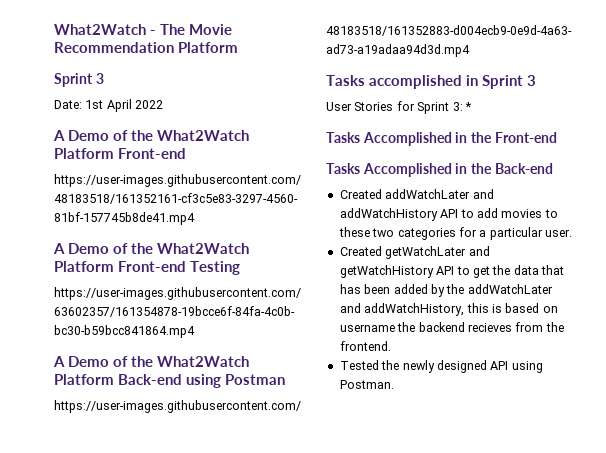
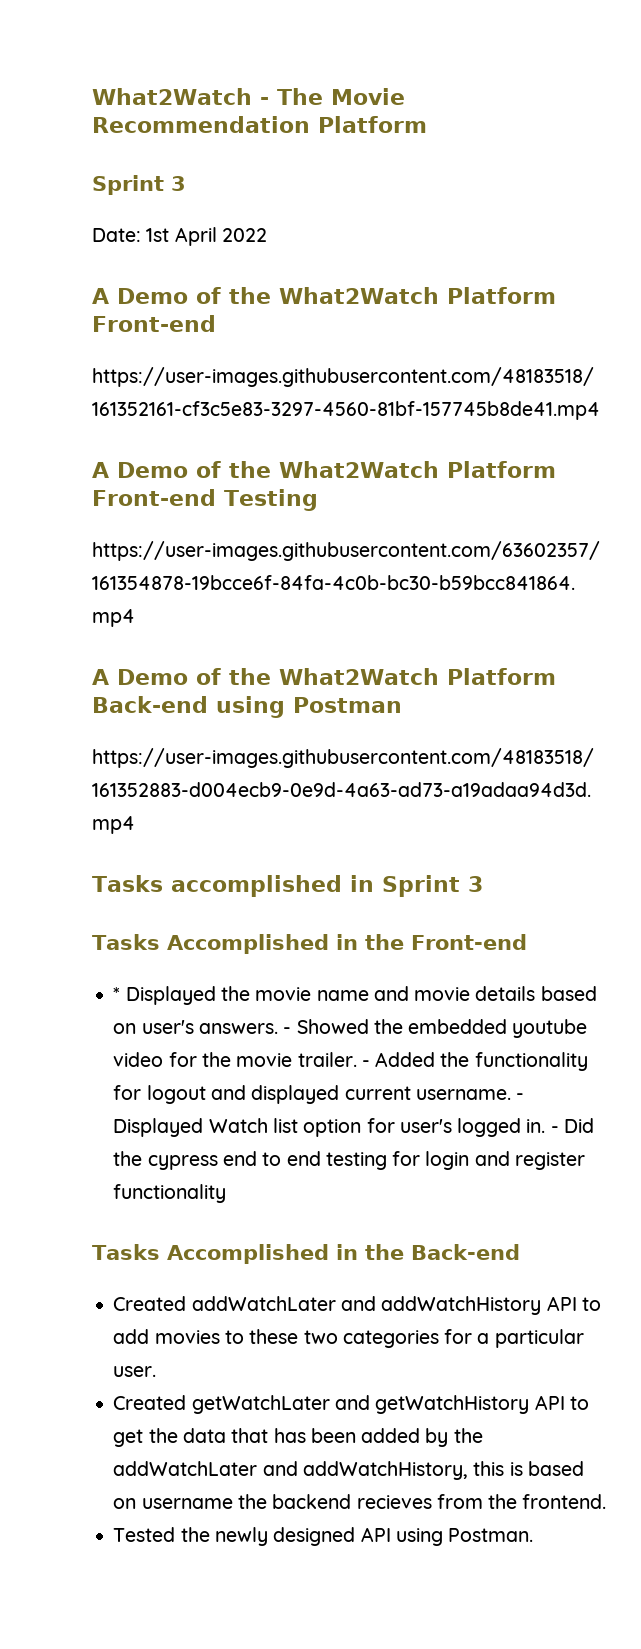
- User Stories for Sprint 3: *
+ * Displayed the movie name and movie details based on user's answers. - Showed the embedded youtube video for the movie trailer. - Added the functionality for logout and displayed current username. - Displayed Watch list option for user's logged in. - Did the cypress end to end testing for login and register functionality

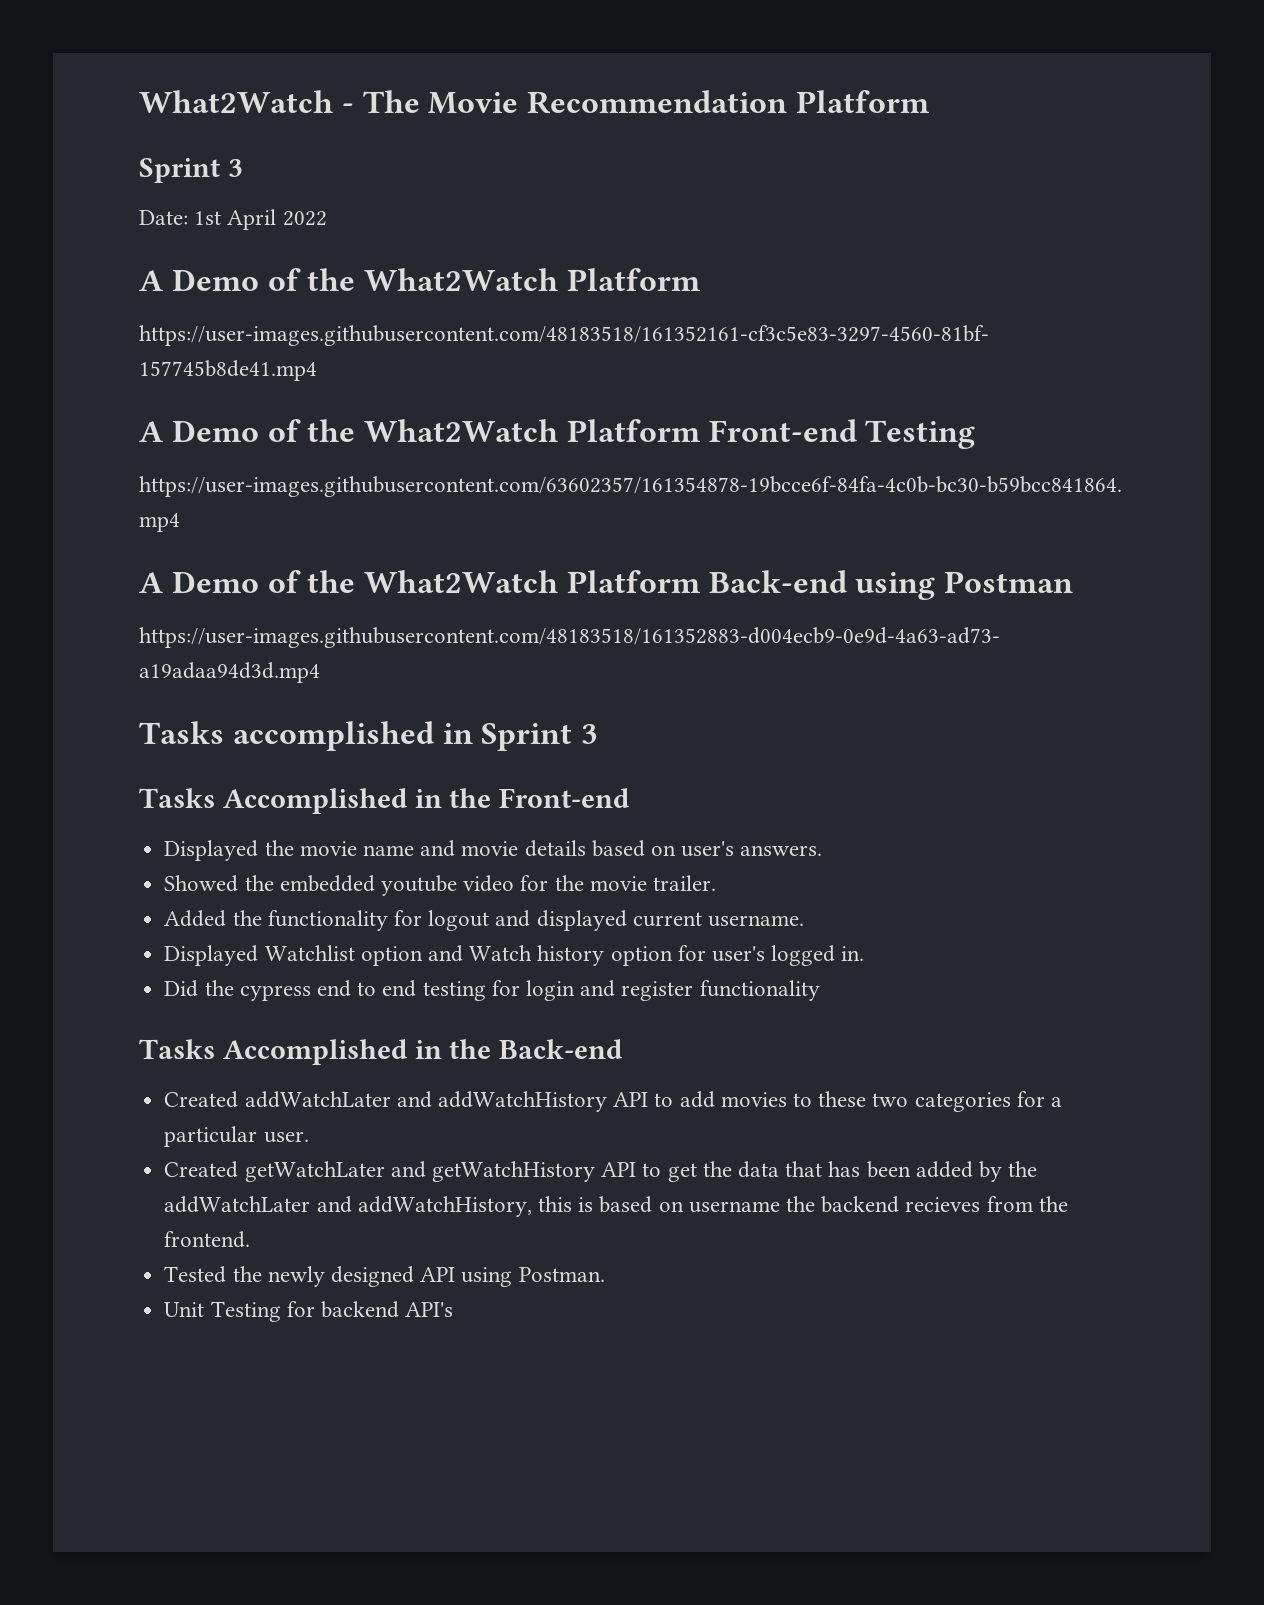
  Date: 1st April 2022
- A Demo of the What2Watch Platform Front-end
+ A Demo of the What2Watch Platform
- * Displayed the movie name and movie details based on user's answers. - Showed the embedded youtube video for the movie trailer. - Added the functionality for logout and displayed current username. - Displayed Watch list option for user's logged in. - Did the cypress end to end testing for login and register functionality
+ Displayed the movie name and movie details based on user's answers.
+ Showed the embedded youtube video for the movie trailer.
+ Added the functionality for logout and displayed current username.
+ Displayed Watchlist option and Watch history option for user's logged in.
+ Did the cypress end to end testing for login and register functionality
+ Unit Testing for backend API's

